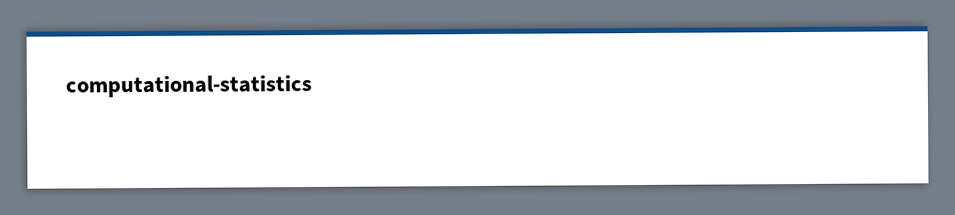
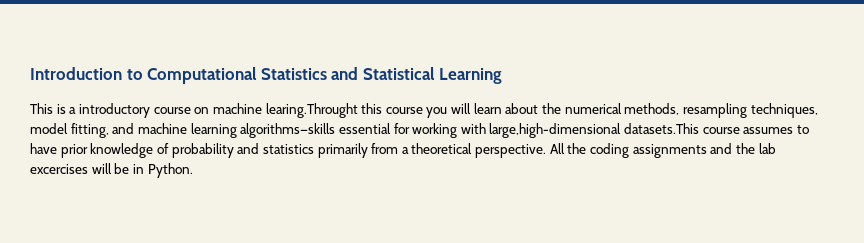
- computational-statistics
+ Introduction to Computational Statistics and Statistical Learning
+ This is a introductory course on machine learing.Throught this course you will learn about the numerical methods, resampling techniques, model fitting, and machine learning algorithms—skills essential for working with large,high-dimensional datasets.This course assumes to have prior knowledge of probability and statistics primarily from a theoretical perspective. All the coding assignments and the lab excercises will be in Python.

